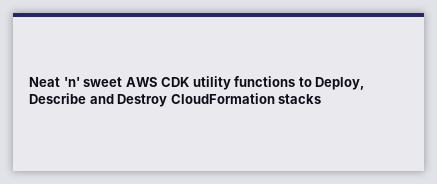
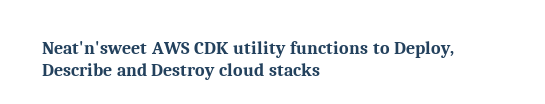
- Neat 'n' sweet AWS CDK utility functions to Deploy, Describe and Destroy CloudFormation stacks
+ Neat'n'sweet AWS CDK utility functions to Deploy, Describe and Destroy cloud stacks

